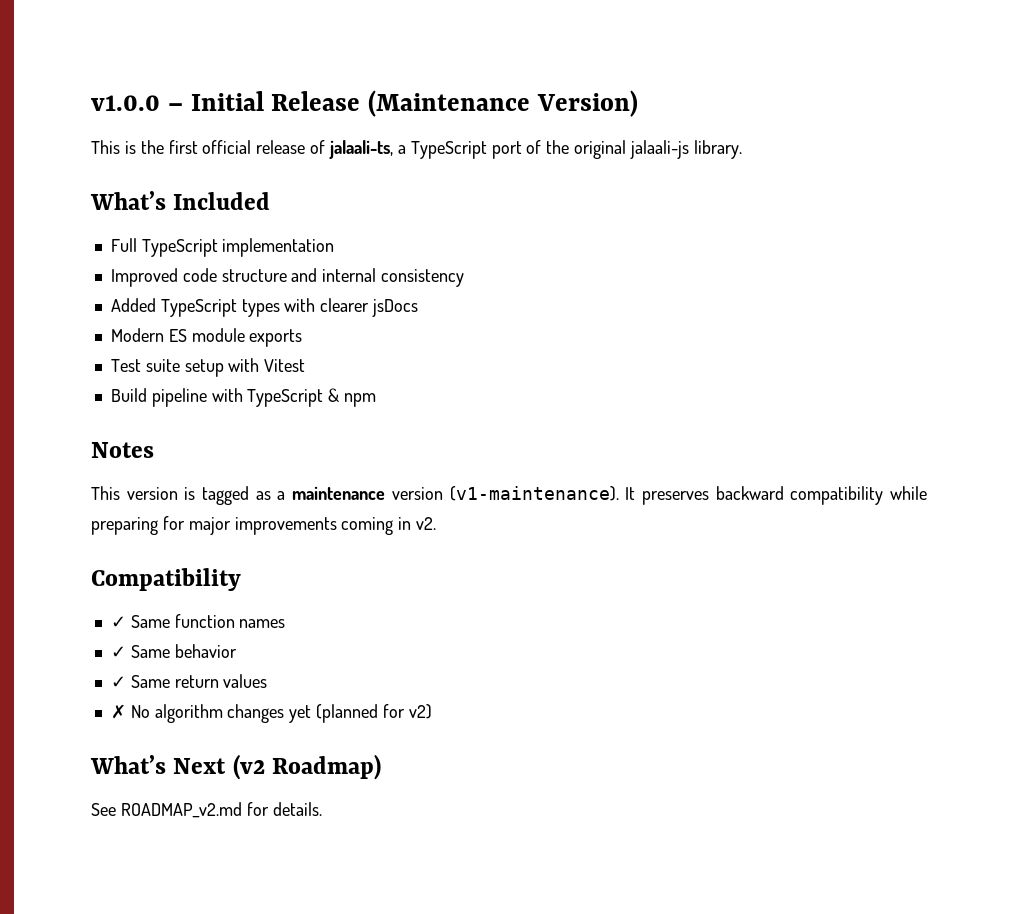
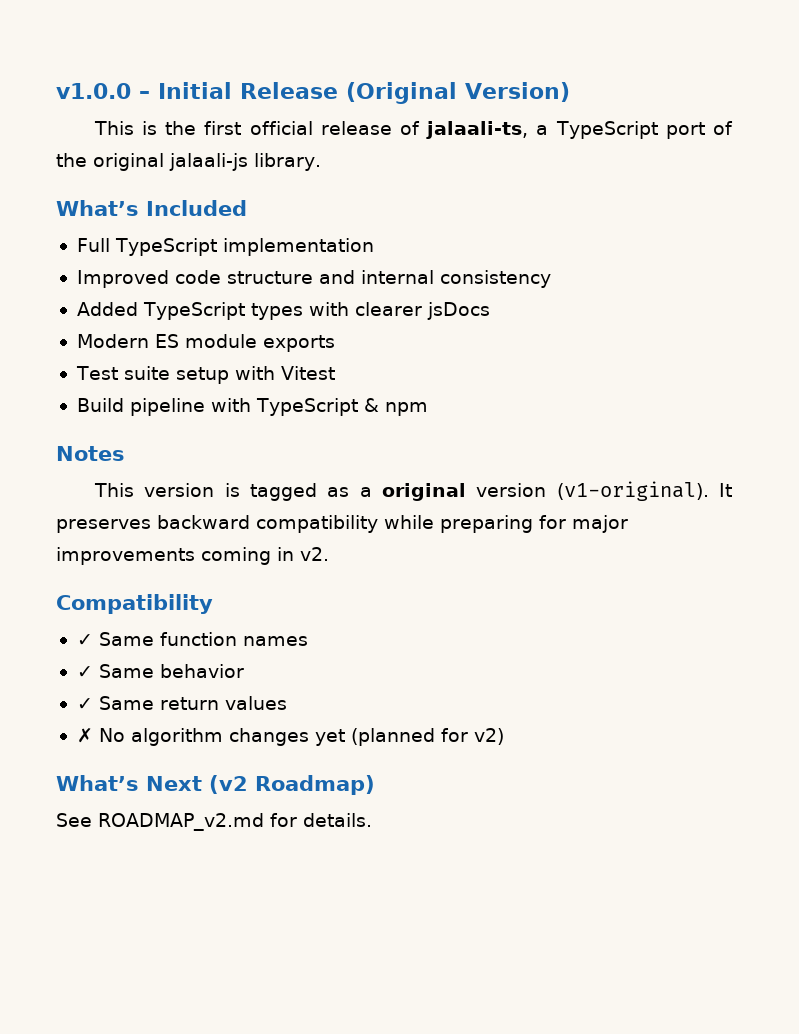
- v1.0.0 – Initial Release (Maintenance Version)
+ v1.0.0 – Initial Release (Original Version)
- This version is tagged as a maintenance version (v1-maintenance).
+ This version is tagged as a original version (v1-original).

